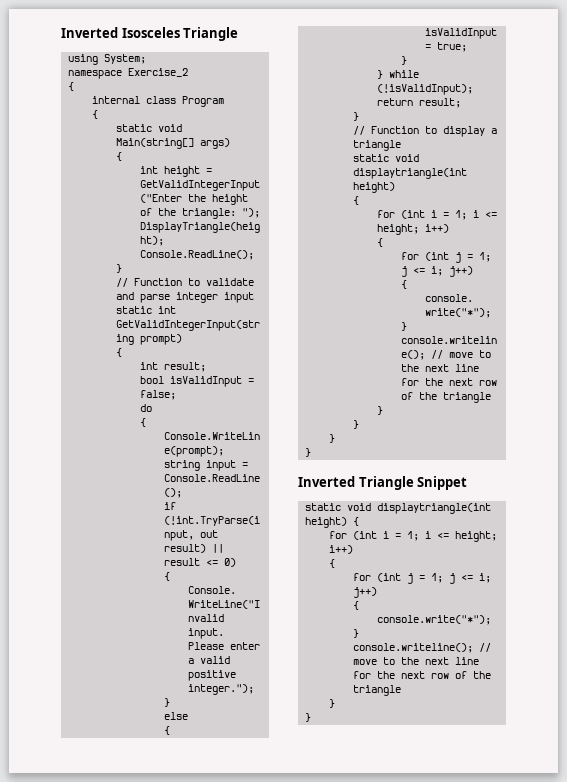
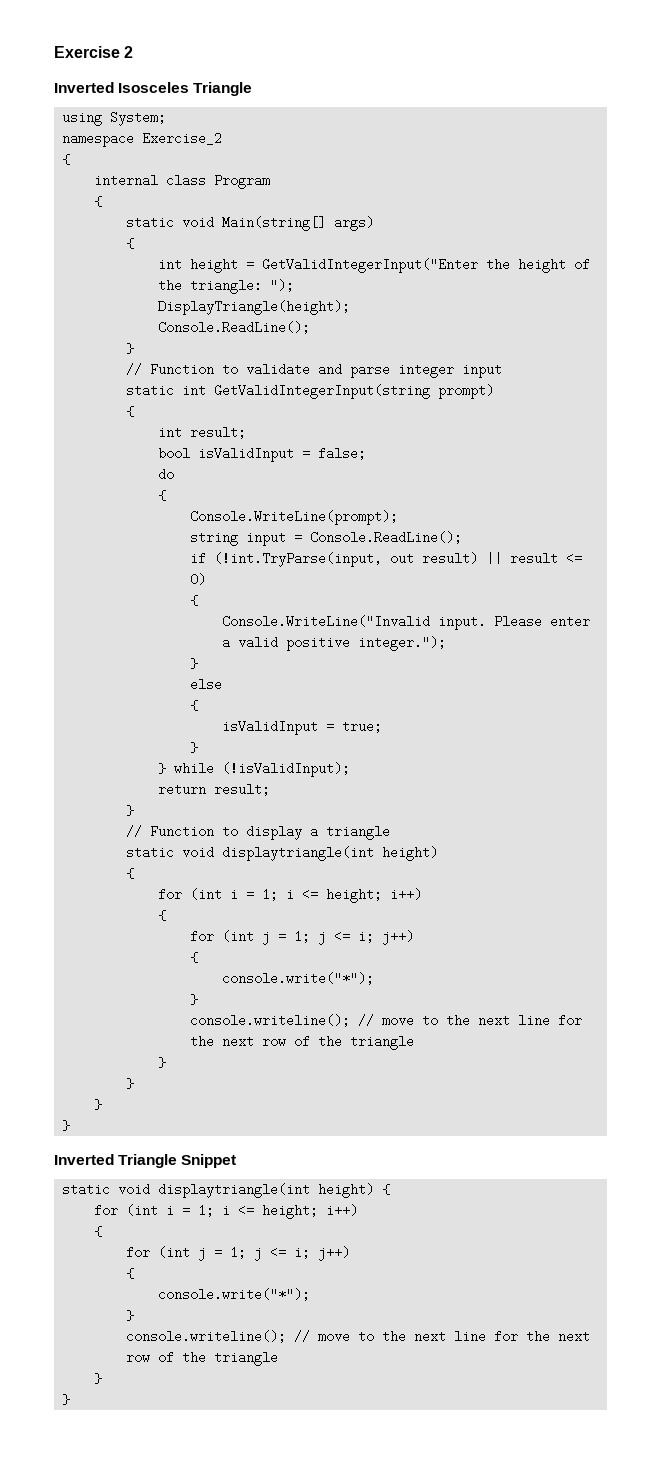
+ Exercise 2

